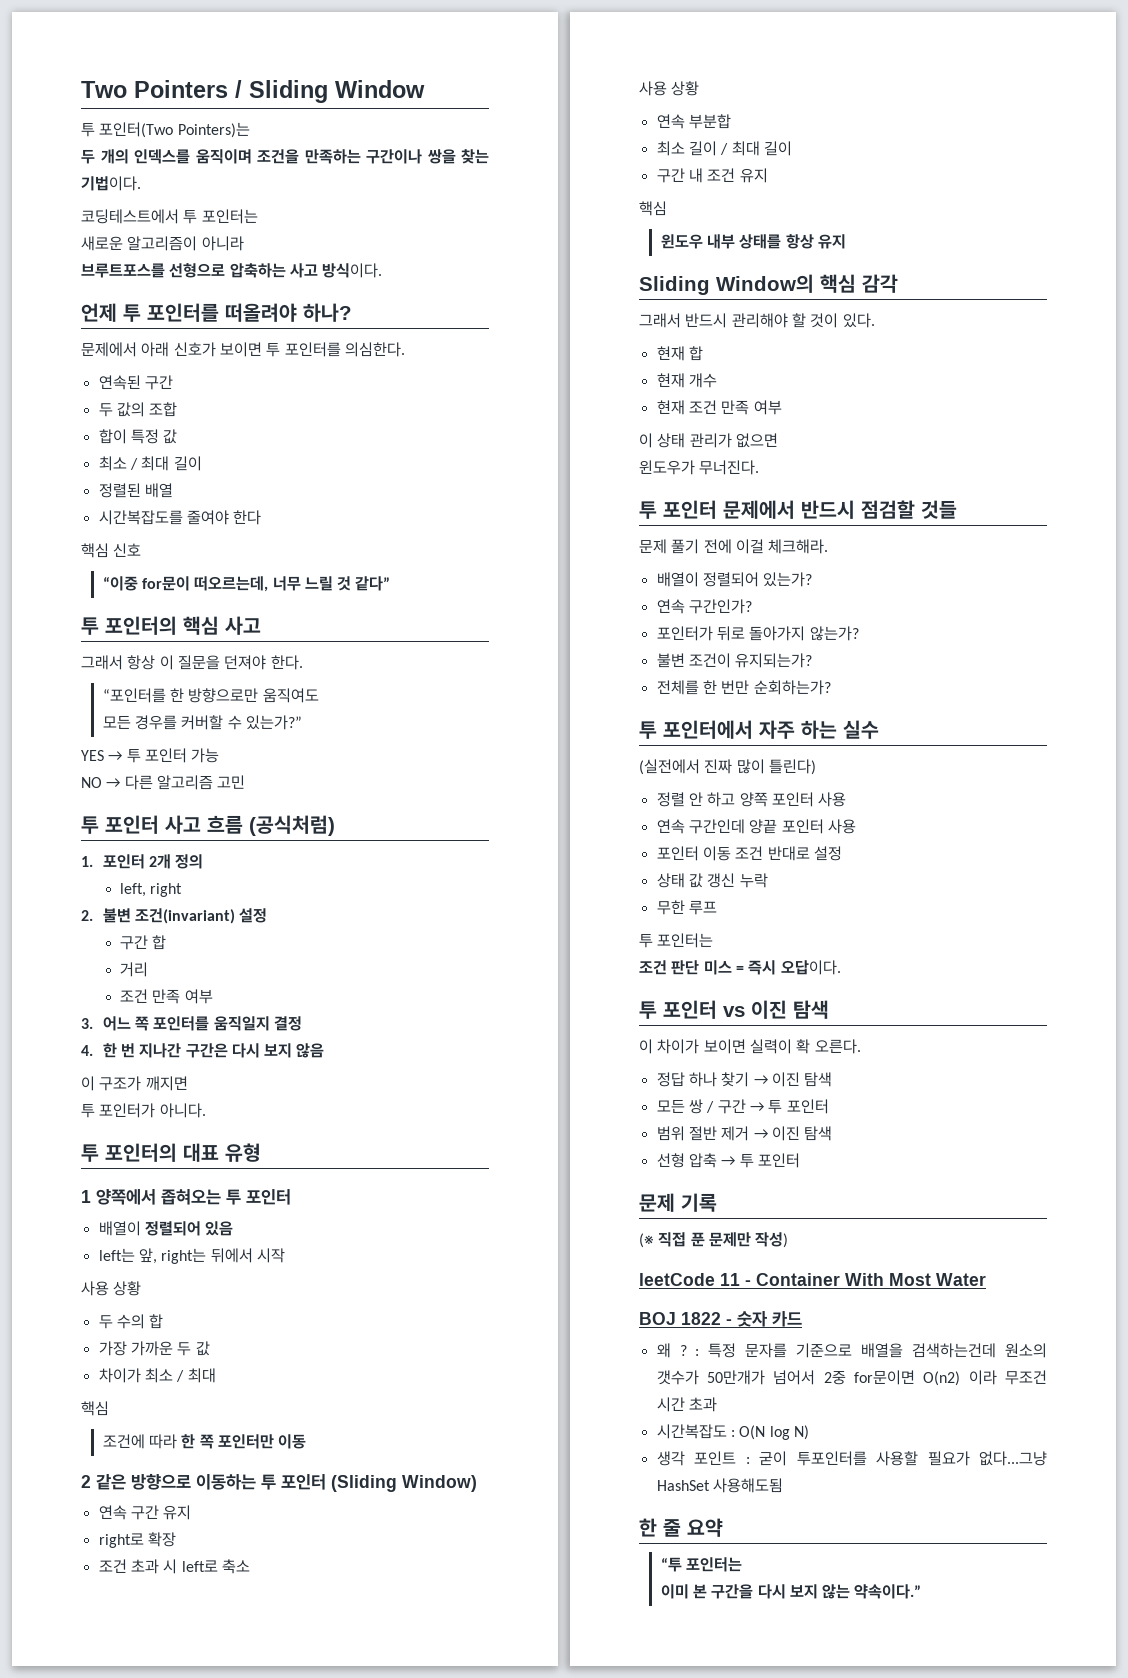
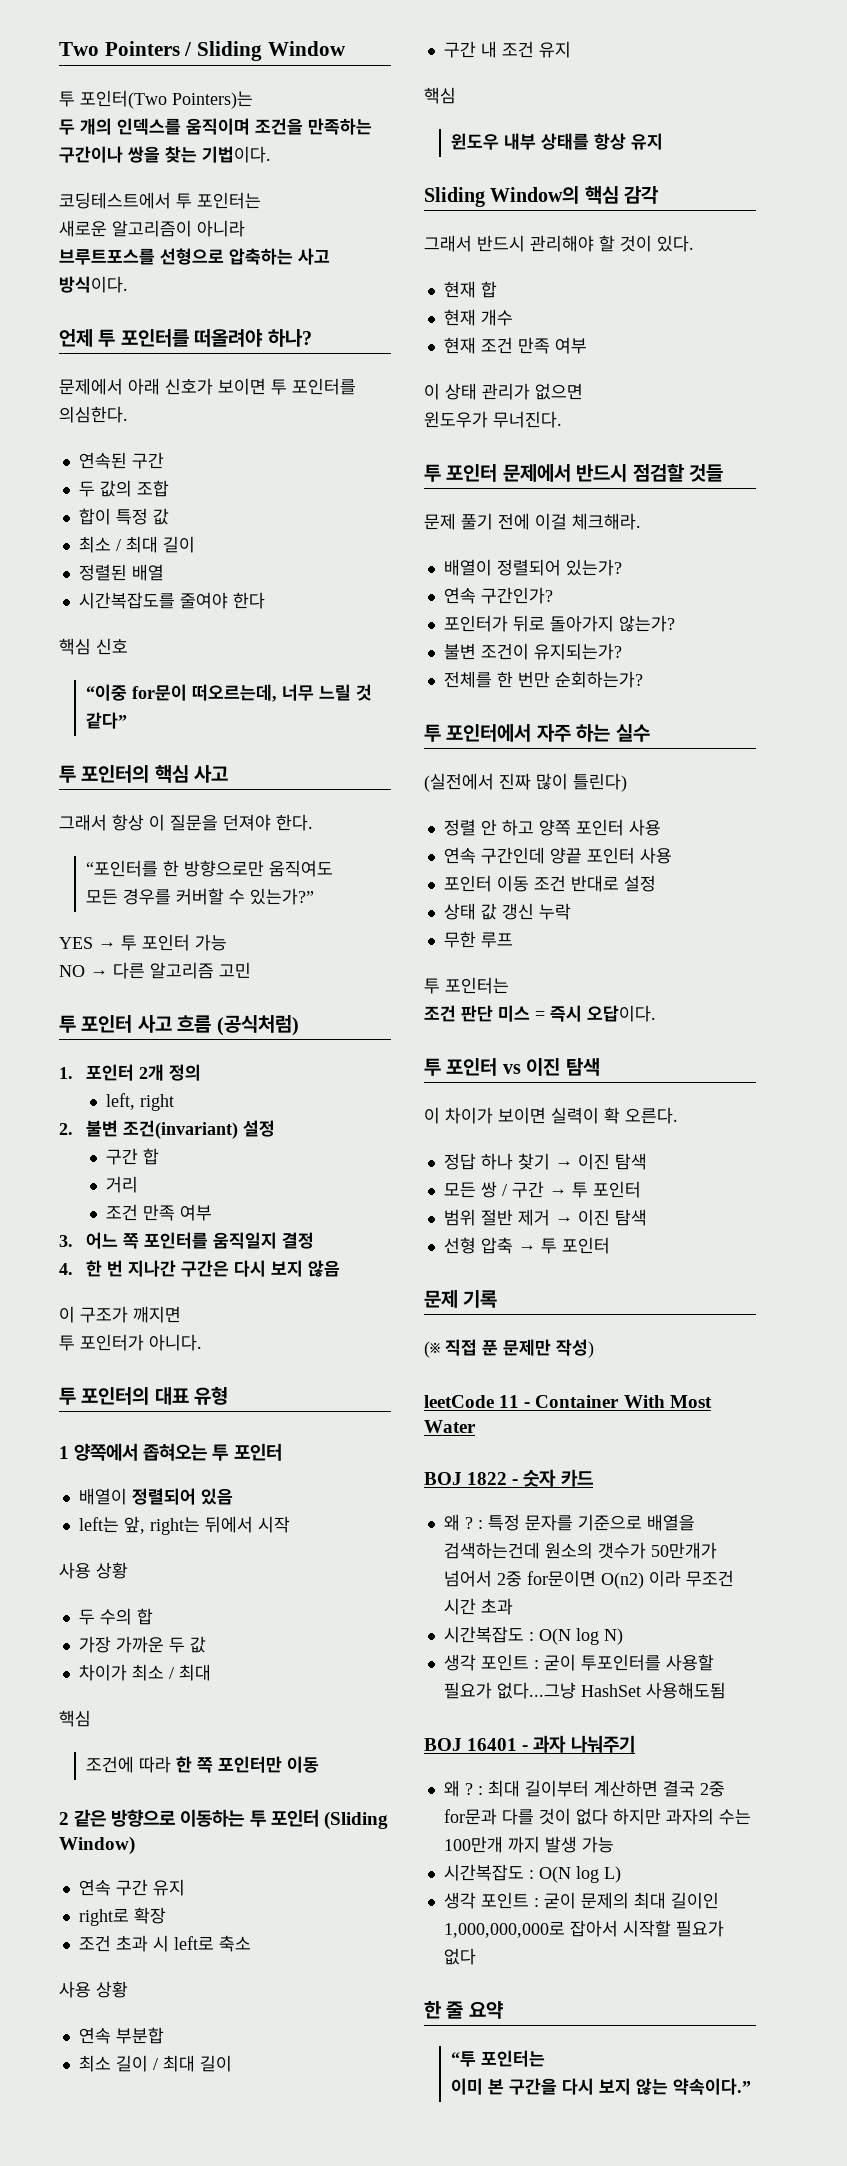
+ BOJ 16401 - 과자 나눠주기
+ 왜 ? : 최대 길이부터 계산하면 결국 2중 for문과 다를 것이 없다 하지만 과자의 수는 100만개 까지 발생 가능
+ 시간복잡도 : O(N log L)
+ 생각 포인트 : 굳이 문제의 최대 길이인 1,000,000,000로 잡아서 시작할 필요가 없다

